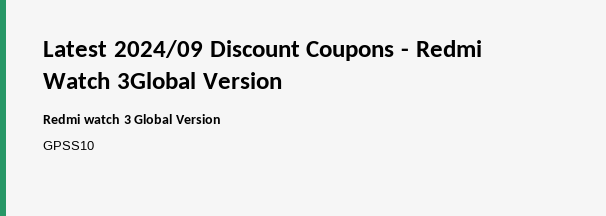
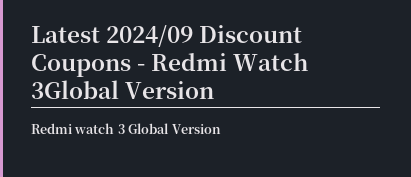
- GPSS10

